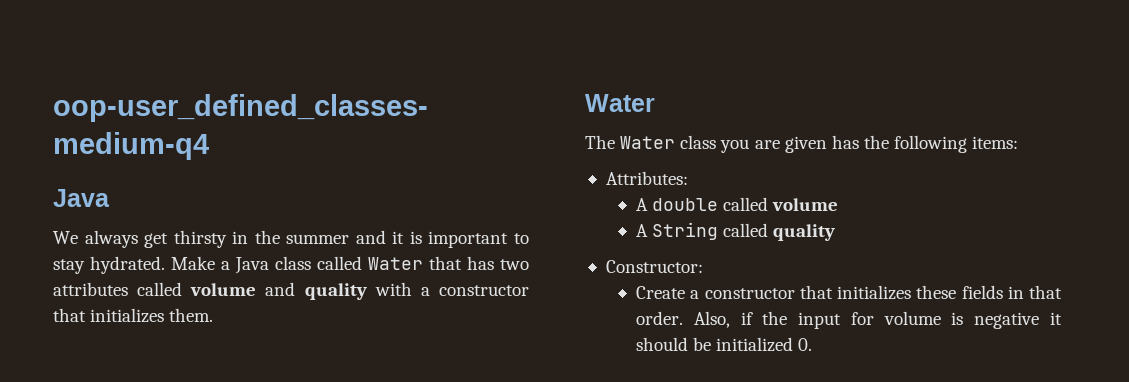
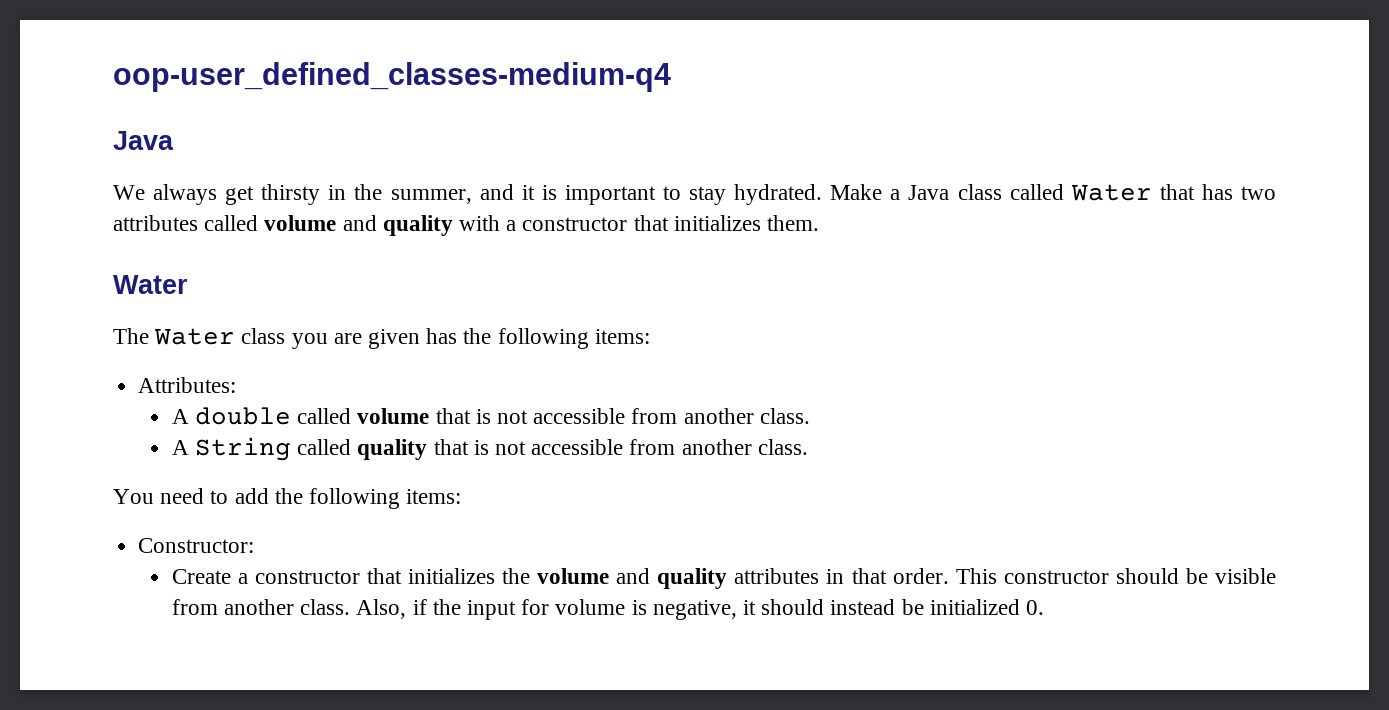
- We always get thirsty in the summer and it is important to stay hydrated.
+ We always get thirsty in the summer, and it is important to stay hydrated.
- A double called volume
- A String called quality
+ A double called volume that is not accessible from another class.
+ A String called quality that is not accessible from another class.
+ You need to add the following items:
- Create a constructor that initializes these fields in that order.
+ Create a constructor that initializes the volume and quality attributes in that order. This constructor should be visible from another class.
- Also, if the input for volume is negative it should be initialized 0.
+ Also, if the input for volume is negative, it should instead be initialized 0.

